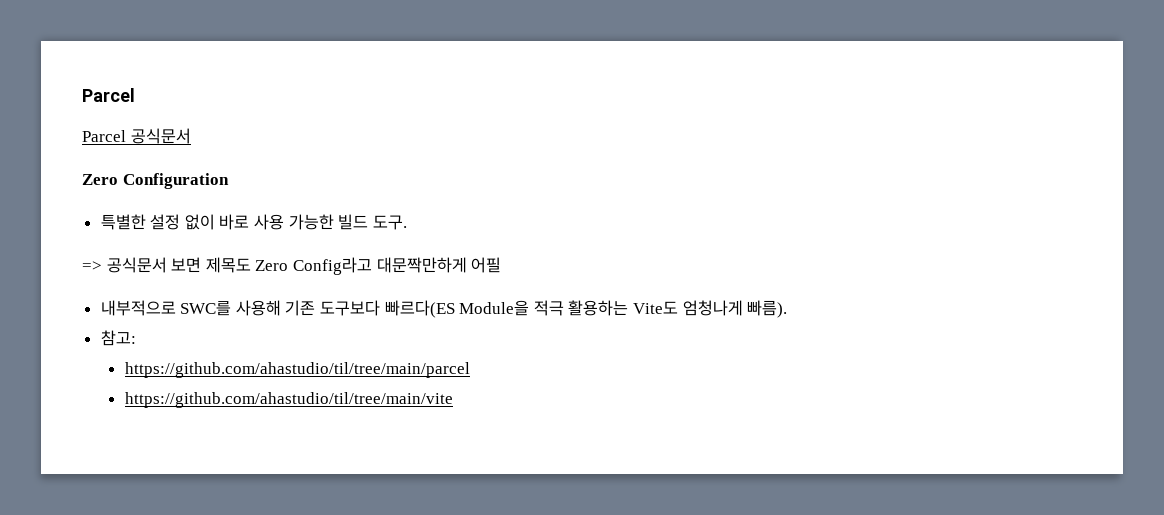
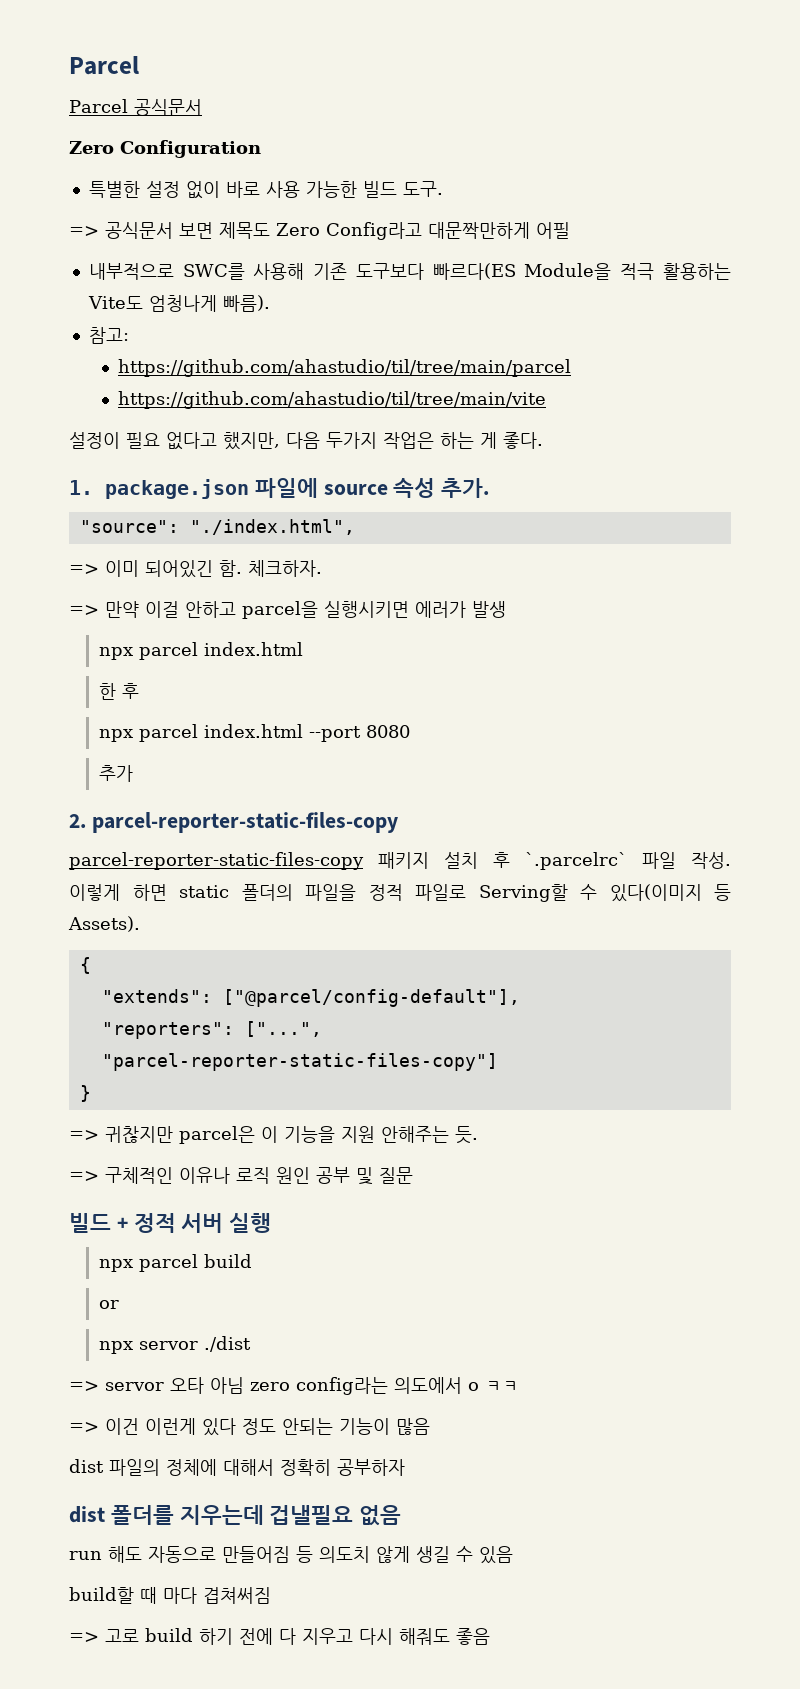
+ 설정이 필요 없다고 했지만, 다음 두가지 작업은 하는 게 좋다.
+ 1. package.json 파일에 source 속성 추가.
+ "source": "./index.html",
+ => 이미 되어있긴 함. 체크하자.
+ => 만약 이걸 안하고 parcel을 실행시키면 에러가 발생
+ npx parcel index.html
+ 한 후
+ npx parcel index.html --port 8080
+ 추가
+ 2. parcel-reporter-static-files-copy
+ parcel-reporter-static-files-copy 패키지 설치 후 `.parcelrc` 파일 작성. 이렇게 하면 static 폴더의 파일을 정적 파일로 Serving할 수 있다(이미지 등 Assets).
+ {
+ "extends": ["@parcel/config-default"],
+ "reporters": ["...", "parcel-reporter-static-files-copy"]
+ }
+ => 귀찮지만 parcel은 이 기능을 지원 안해주는 듯.
+ => 구체적인 이유나 로직 원인 공부 및 질문
+ 빌드 + 정적 서버 실행
+ npx parcel build
+ or
+ npx servor ./dist
+ => servor 오타 아님 zero config라는 의도에서 o ㅋㅋ
+ => 이건 이런게 있다 정도 안되는 기능이 많음
+ dist 파일의 정체에 대해서 정확히 공부하자
+ dist 폴더를 지우는데 겁낼필요 없음
+ run 해도 자동으로 만들어짐 등 의도치 않게 생길 수 있음
+ build할 때 마다 겹쳐써짐
+ => 고로 build 하기 전에 다 지우고 다시 해줘도 좋음

